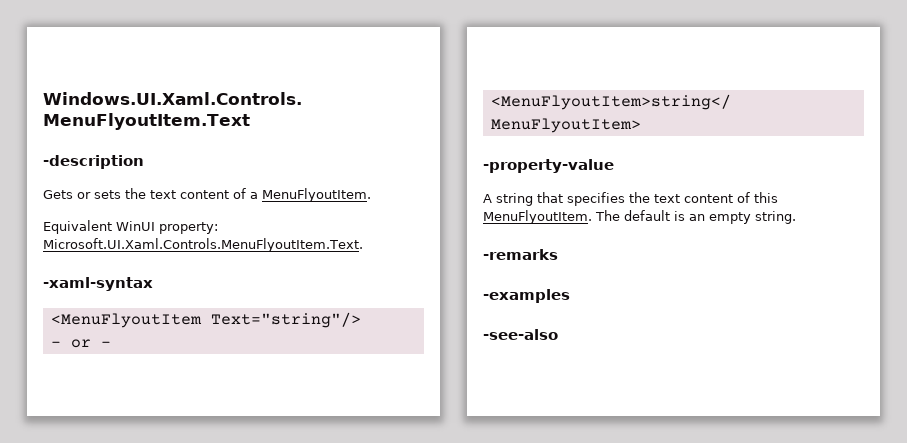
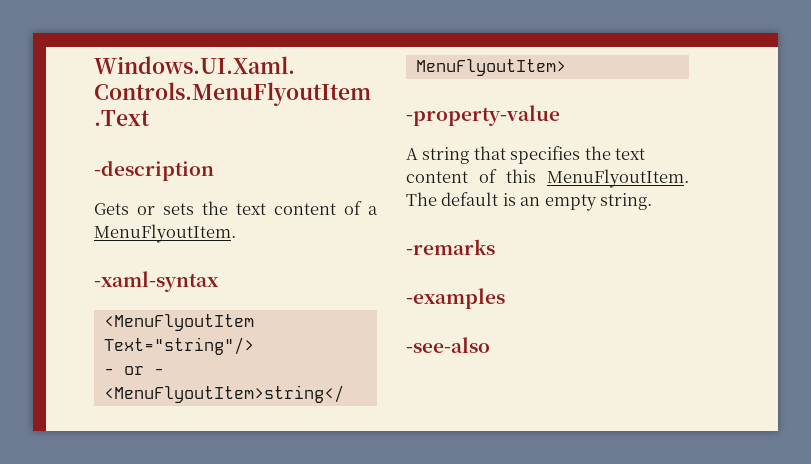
- Equivalent WinUI property: Microsoft.UI.Xaml.Controls.MenuFlyoutItem.Text.

